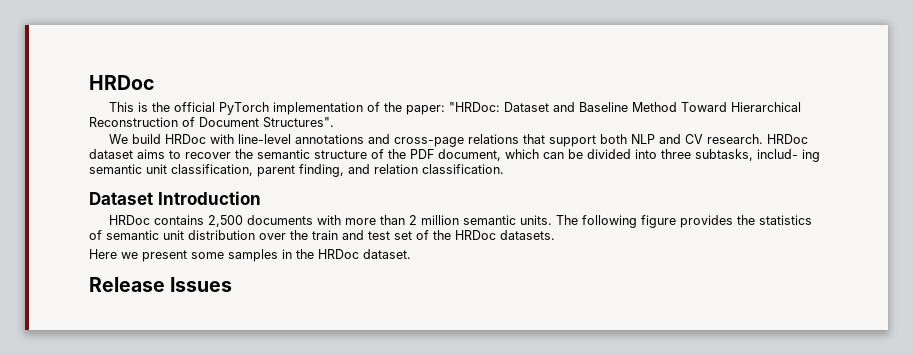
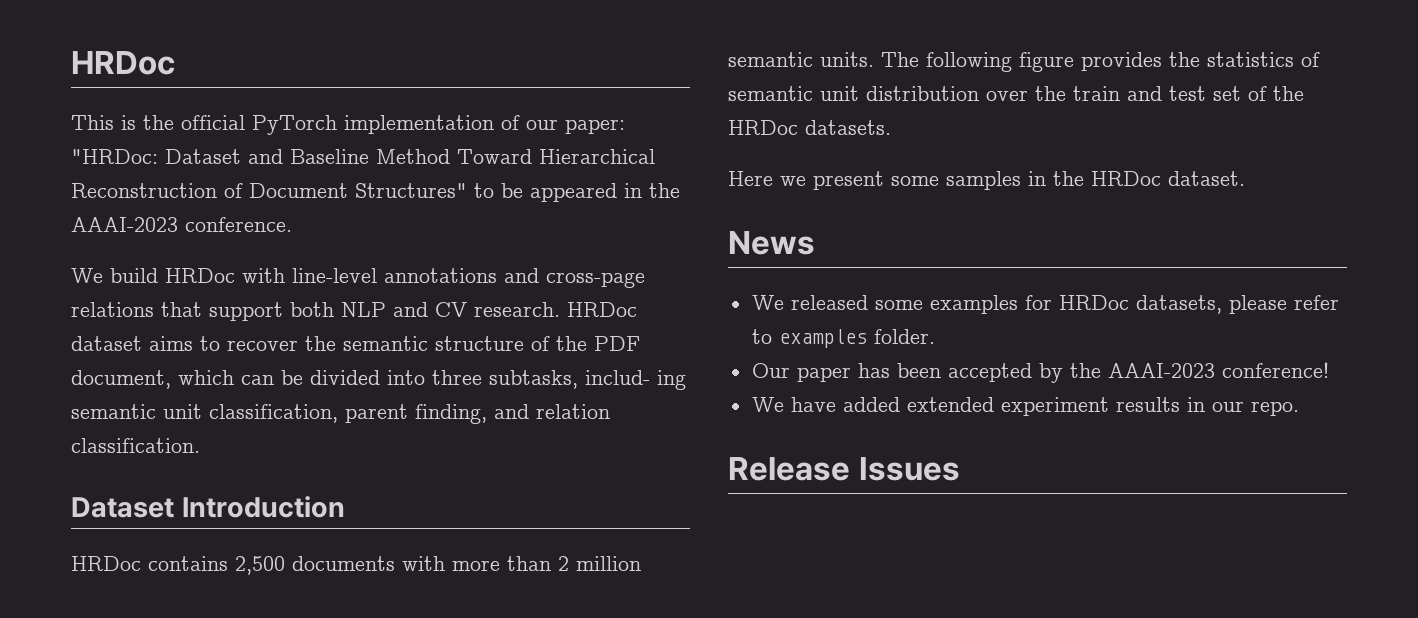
- This is the official PyTorch implementation of the paper: "HRDoc: Dataset and Baseline Method Toward Hierarchical Reconstruction of Document Structures".
+ This is the official PyTorch implementation of our paper: "HRDoc: Dataset and Baseline Method Toward Hierarchical Reconstruction of Document Structures" to be appeared in the AAAI-2023 conference.
+ News
+ We released some examples for HRDoc datasets, please refer to examples folder.
+ Our paper has been accepted by the AAAI-2023 conference!
+ We have added extended experiment results in our repo.

